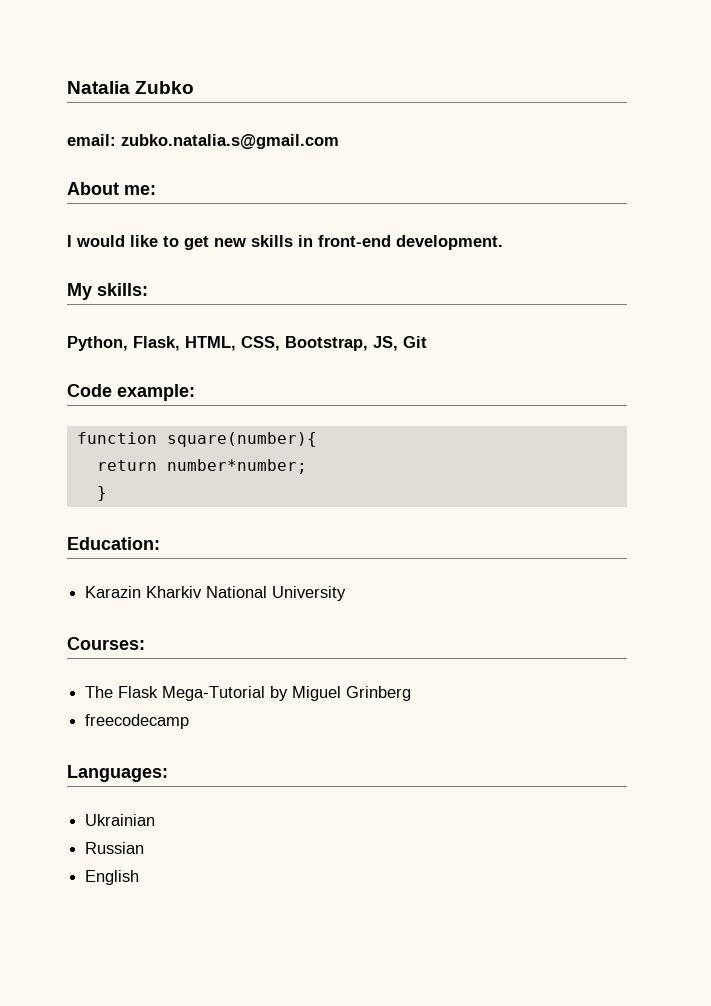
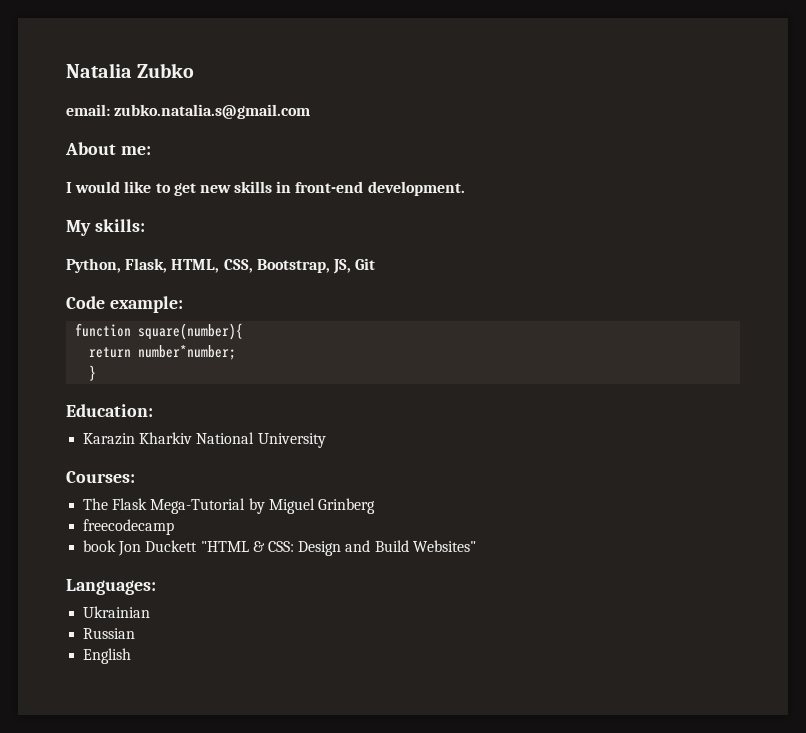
+ book Jon Duckett "HTML & CSS: Design and Build Websites"

